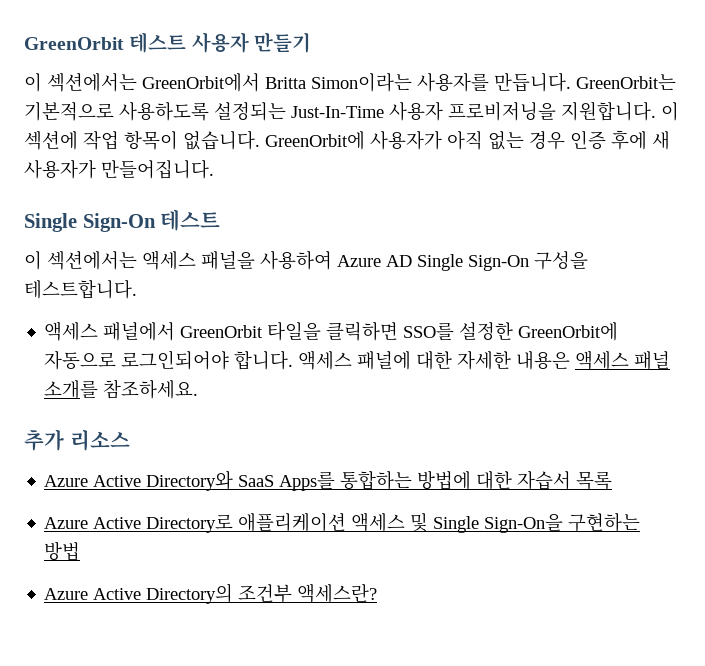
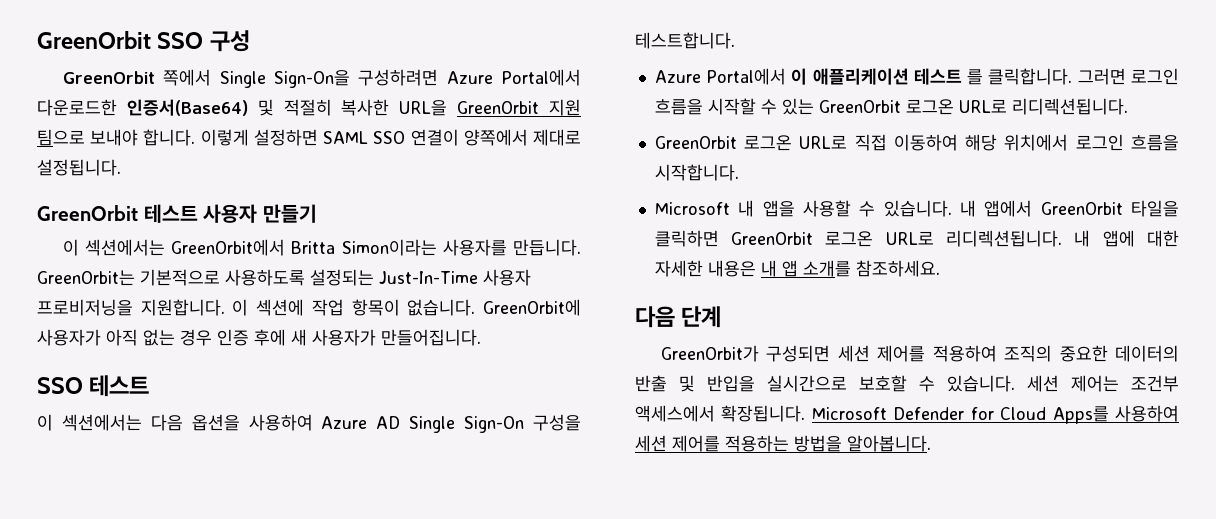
+ GreenOrbit SSO 구성
+ GreenOrbit 쪽에서 Single Sign-On을 구성하려면 Azure Portal에서 다운로드한 인증서(Base64) 및 적절히 복사한 URL을 GreenOrbit 지원 팀으로 보내야 합니다. 이렇게 설정하면 SAML SSO 연결이 양쪽에서 제대로 설정됩니다.
- Single Sign-On 테스트
+ SSO 테스트
- 이 섹션에서는 액세스 패널을 사용하여 Azure AD Single Sign-On 구성을 테스트합니다.
+ 이 섹션에서는 다음 옵션을 사용하여 Azure AD Single Sign-On 구성을 테스트합니다.
- 액세스 패널에서 GreenOrbit 타일을 클릭하면 SSO를 설정한 GreenOrbit에 자동으로 로그인되어야 합니다. 액세스 패널에 대한 자세한 내용은 액세스 패널 소개를 참조하세요.
+ Azure Portal에서 이 애플리케이션 테스트 를 클릭합니다. 그러면 로그인 흐름을 시작할 수 있는 GreenOrbit 로그온 URL로 리디렉션됩니다.
+ GreenOrbit 로그온 URL로 직접 이동하여 해당 위치에서 로그인 흐름을 시작합니다.
+ Microsoft 내 앱을 사용할 수 있습니다. 내 앱에서 GreenOrbit 타일을 클릭하면 GreenOrbit 로그온 URL로 리디렉션됩니다. 내 앱에 대한 자세한 내용은 내 앱 소개를 참조하세요.
- 추가 리소스
- Azure Active Directory와 SaaS Apps를 통합하는 방법에 대한 자습서 목록
- Azure Active Directory로 애플리케이션 액세스 및 Single Sign-On을 구현하는 방법
- Azure Active Directory의 조건부 액세스란?
+ 다음 단계
+ GreenOrbit가 구성되면 세션 제어를 적용하여 조직의 중요한 데이터의 반출 및 반입을 실시간으로 보호할 수 있습니다. 세션 제어는 조건부 액세스에서 확장됩니다. Microsoft Defender for Cloud Apps를 사용하여 세션 제어를 적용하는 방법을 알아봅니다.

